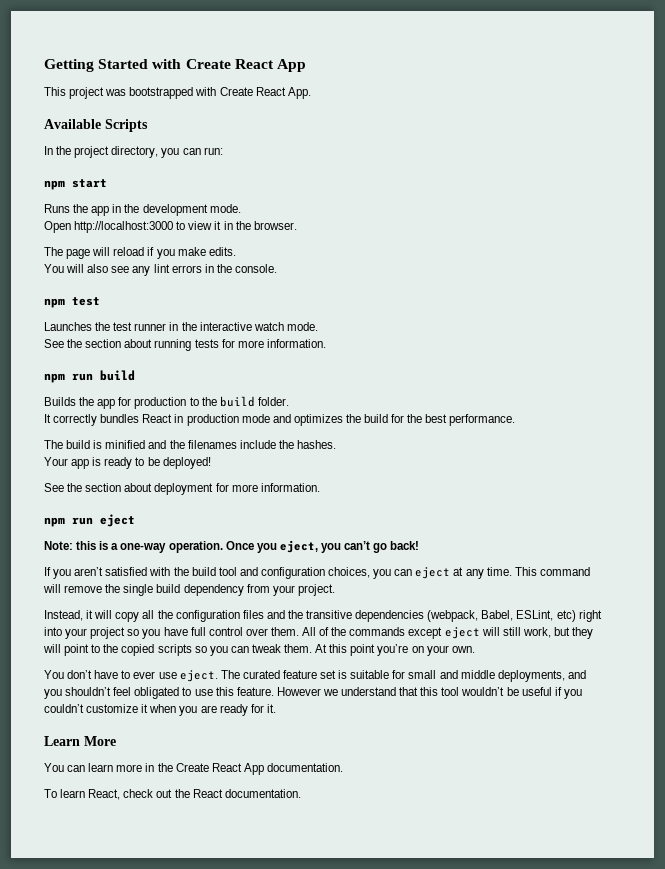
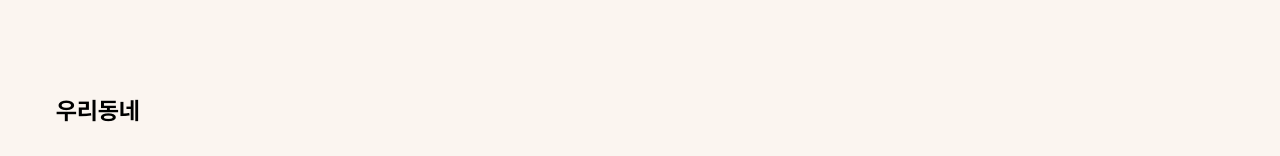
- Getting Started with Create React App
- This project was bootstrapped with Create React App.
- Available Scripts
- In the project directory, you can run:
- npm start
- Runs the app in the development mode.
- Open http://localhost:3000 to view it in the browser.
- The page will reload if you make edits.
- You will also see any lint errors in the console.
- npm test
- Launches the test runner in the interactive watch mode.
- See the section about running tests for more information.
- npm run build
- Builds the app for production to the build folder.
- It correctly bundles React in production mode and optimizes the build for the best performance.
- The build is minified and the filenames include the hashes.
- Your app is ready to be deployed!
- See the section about deployment for more information.
- npm run eject
- Note: this is a one-way operation. Once you eject, you can’t go back!
- If you aren’t satisfied with the build tool and configuration choices, you can eject at any time. This command will remove the single build dependency from your project.
- Instead, it will copy all the configuration files and the transitive dependencies (webpack, Babel, ESLint, etc) right into your project so you have full control over them. All of the commands except eject will still work, but they will point to the copied scripts so you can tweak them. At this point you’re on your own.
- You don’t have to ever use eject. The curated feature set is suitable for small and middle deployments, and you shouldn’t feel obligated to use this feature. However we understand that this tool wouldn’t be useful if you couldn’t customize it when you are ready for it.
- Learn More
- You can learn more in the Create React App documentation.
- To learn React, check out the React documentation.
+ 우리동네

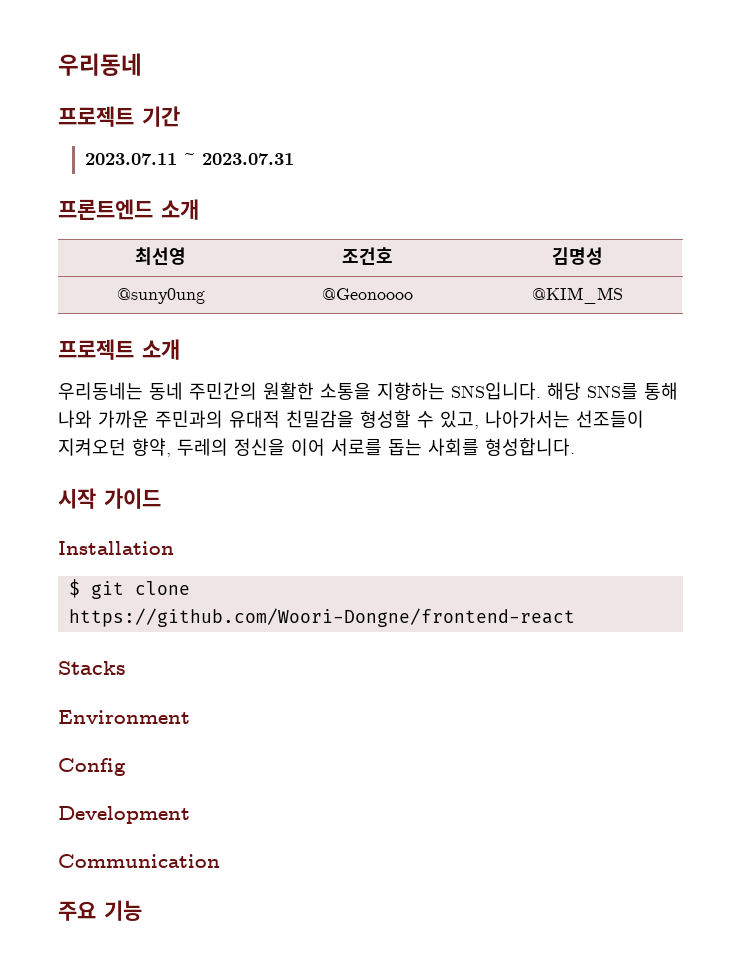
+ 프로젝트 기간
+ 2023.07.11 ~ 2023.07.31
+ 프론트엔드 소개
+ 최선영 | 조건호 | 김명성
+ @suny0ung | @Geonoooo | @KIM_MS
+ 프로젝트 소개
+ 우리동네는 동네 주민간의 원활한 소통을 지향하는 SNS입니다. 해당 SNS를 통해 나와 가까운 주민과의 유대적 친밀감을 형성할 수 있고, 나아가서는 선조들이 지켜오던 향약, 두레의 정신을 이어 서로를 돕는 사회를 형성합니다.
+ 시작 가이드
+ Installation
+ $ git clone https://github.com/Woori-Dongne/frontend-react
+ Stacks
+ Environment
+ Config
+ Development
+ Communication
+ 주요 기능

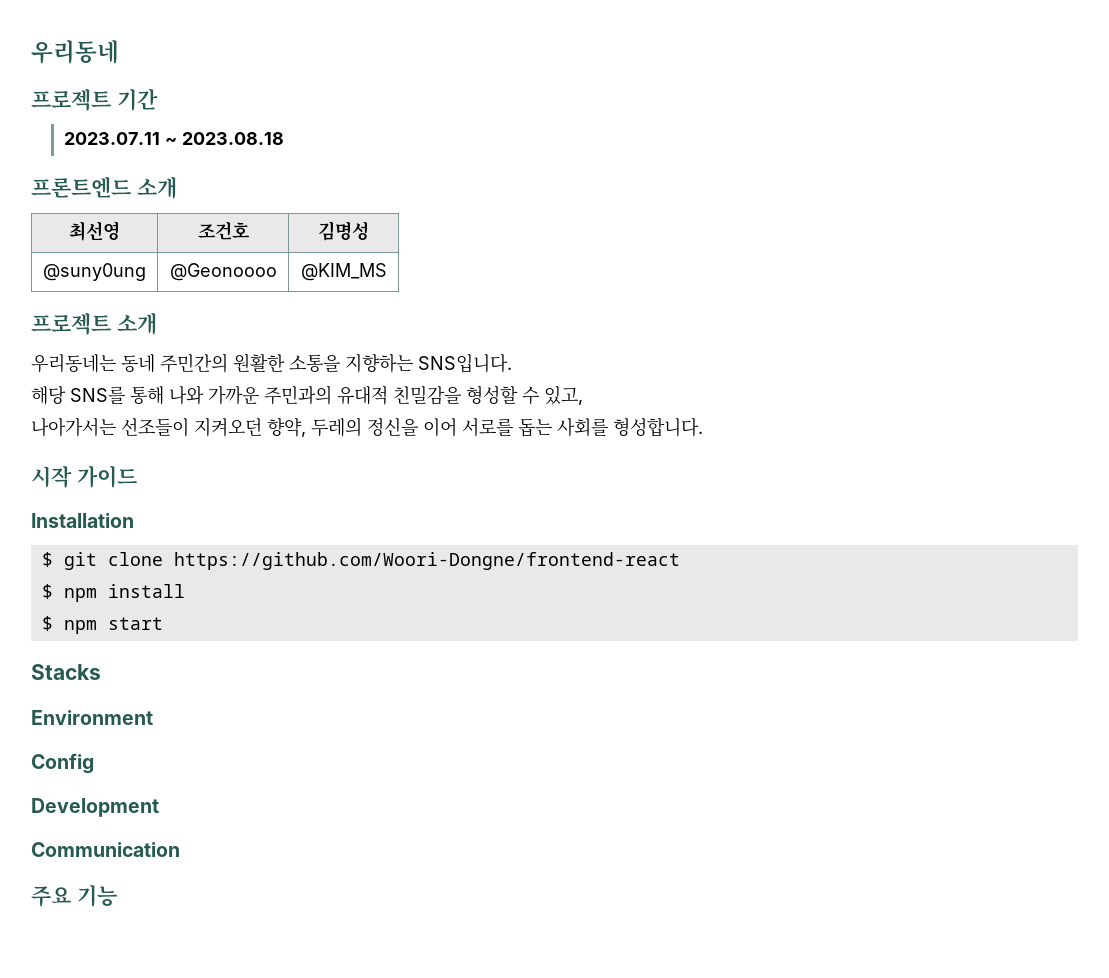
- 2023.07.11 ~ 2023.07.31
+ 2023.07.11 ~ 2023.08.18
- 우리동네는 동네 주민간의 원활한 소통을 지향하는 SNS입니다. 해당 SNS를 통해 나와 가까운 주민과의 유대적 친밀감을 형성할 수 있고, 나아가서는 선조들이 지켜오던 향약, 두레의 정신을 이어 서로를 돕는 사회를 형성합니다.
+ 우리동네는 동네 주민간의 원활한 소통을 지향하는 SNS입니다.
+ 해당 SNS를 통해 나와 가까운 주민과의 유대적 친밀감을 형성할 수 있고,
+ 나아가서는 선조들이 지켜오던 향약, 두레의 정신을 이어 서로를 돕는 사회를 형성합니다.
+ $ npm install
+ $ npm start

